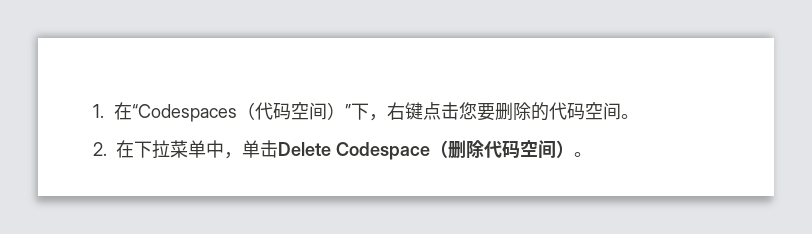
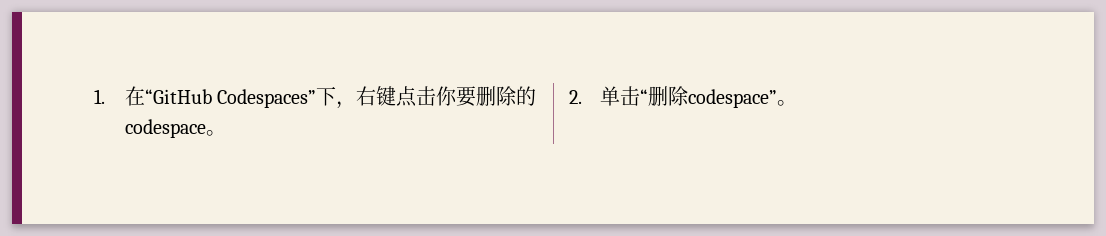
- 1.在“Codespaces（代码空间）”下，右键点击您要删除的代码空间。
+ 1.在“GitHub Codespaces”下，右键点击你要删除的codespace。
- 2.在下拉菜单中，单击Delete Codespace（删除代码空间）。
+ 2.单击“删除codespace”。

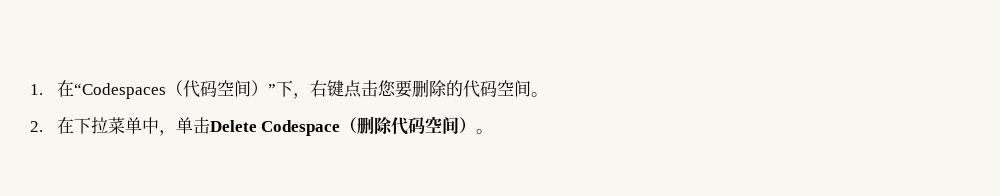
- 1.在“GitHub Codespaces”下，右键点击你要删除的codespace。
+ 1.在“Codespaces（代码空间）”下，右键点击您要删除的代码空间。
- 2.单击“删除codespace”。
+ 2.在下拉菜单中，单击Delete Codespace（删除代码空间）。

